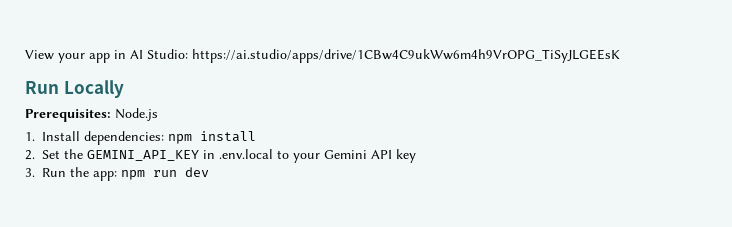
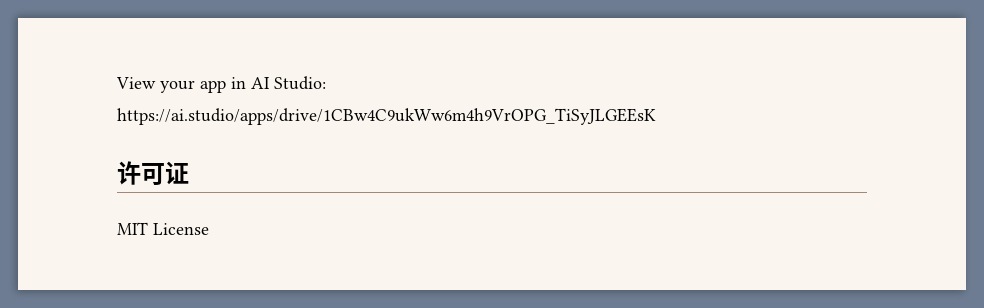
- Run Locally
- Prerequisites: Node.js
- 1. Install dependencies: npm install
- 2. Set the GEMINI_API_KEY in .env.local to your Gemini API key
- 3. Run the app: npm run dev
+ 许可证
+ MIT License

